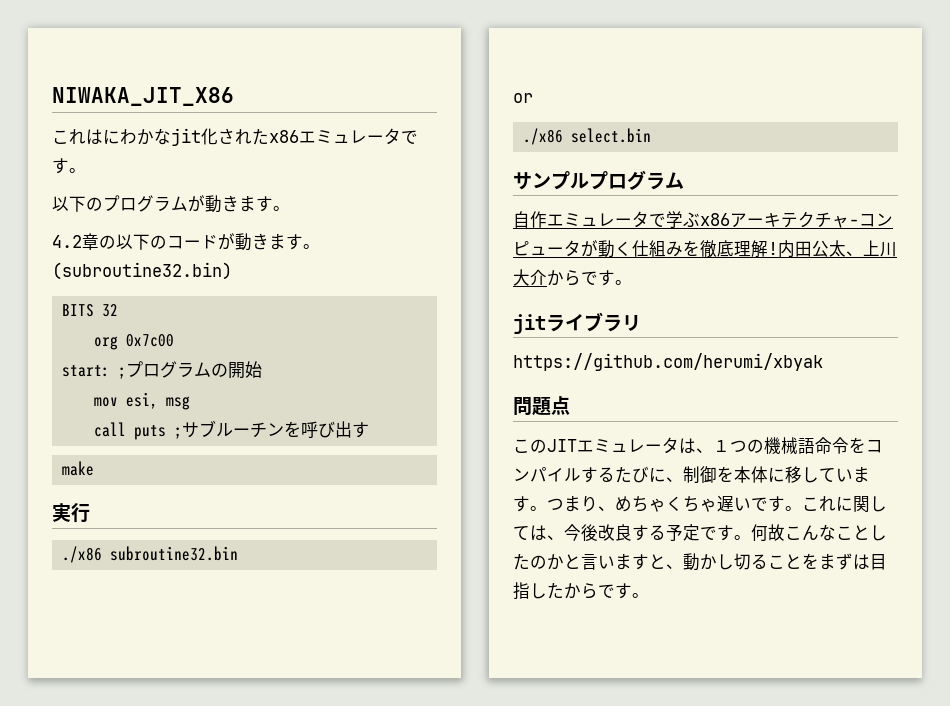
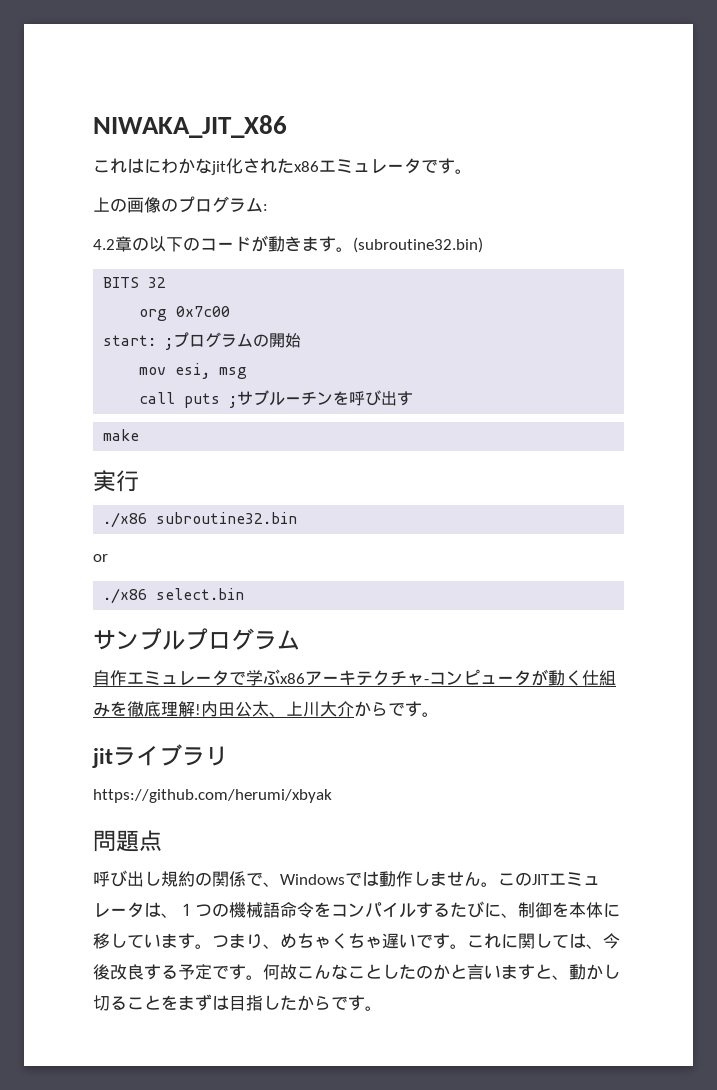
- 以下のプログラムが動きます。
+ 上の画像のプログラム:
+ 呼び出し規約の関係で、Windowsでは動作しません。

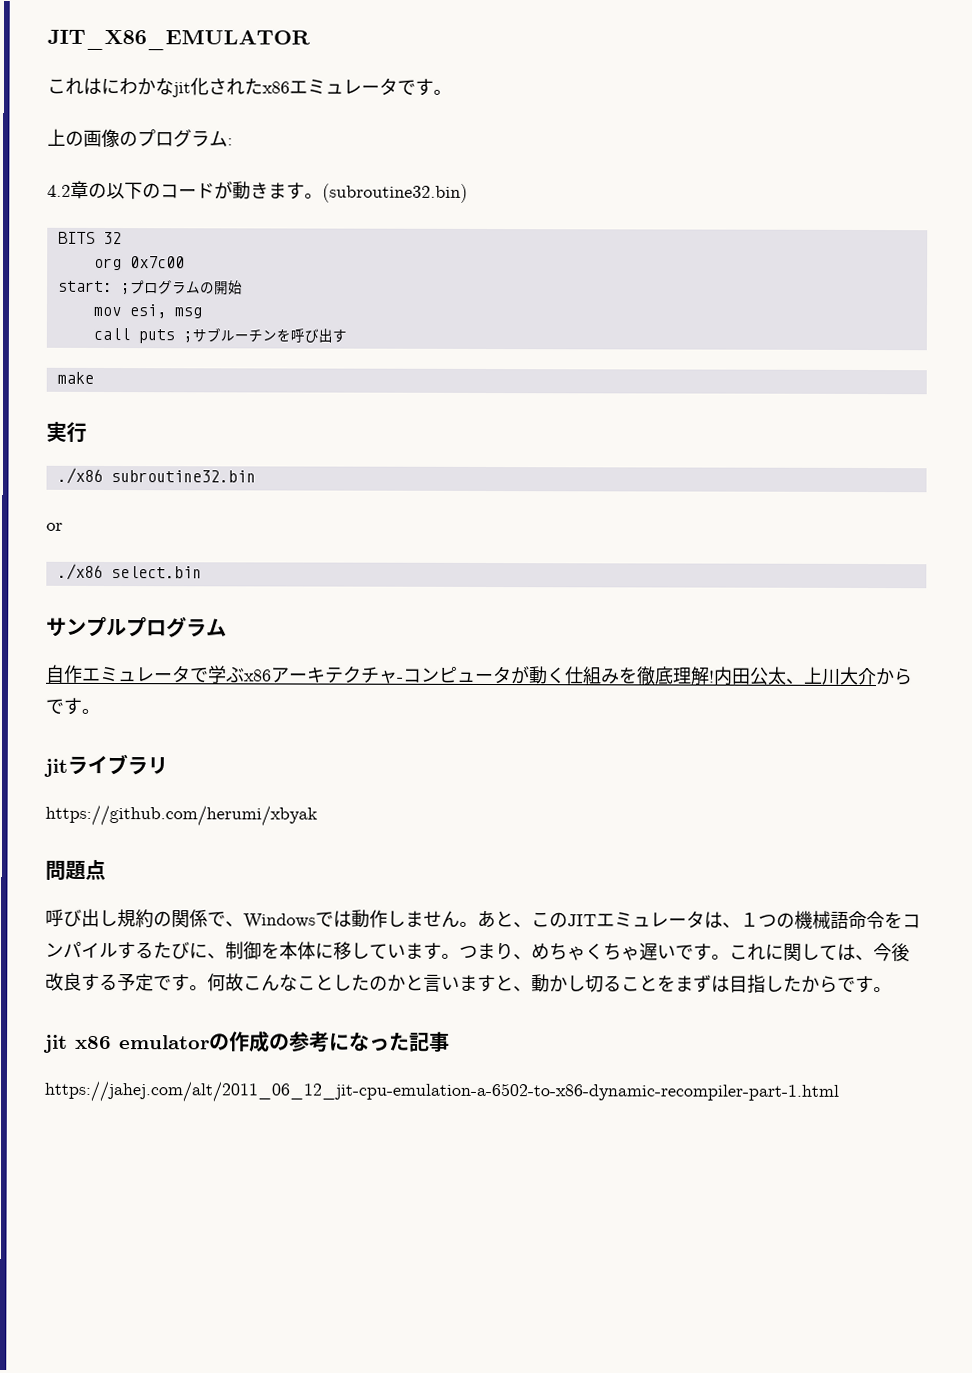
- NIWAKA_JIT_X86
+ JIT_X86_EMULATOR
- このJITエミュレータは、１つの機械語命令をコンパイルするたびに、制御を本体に移しています。
+ あと、このJITエミュレータは、１つの機械語命令をコンパイルするたびに、制御を本体に移しています。
+ jit x86 emulatorの作成の参考になった記事
+ https://jahej.com/alt/2011_06_12_jit-cpu-emulation-a-6502-to-x86-dynamic-recompiler-part-1.html

